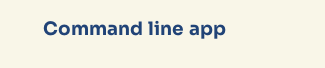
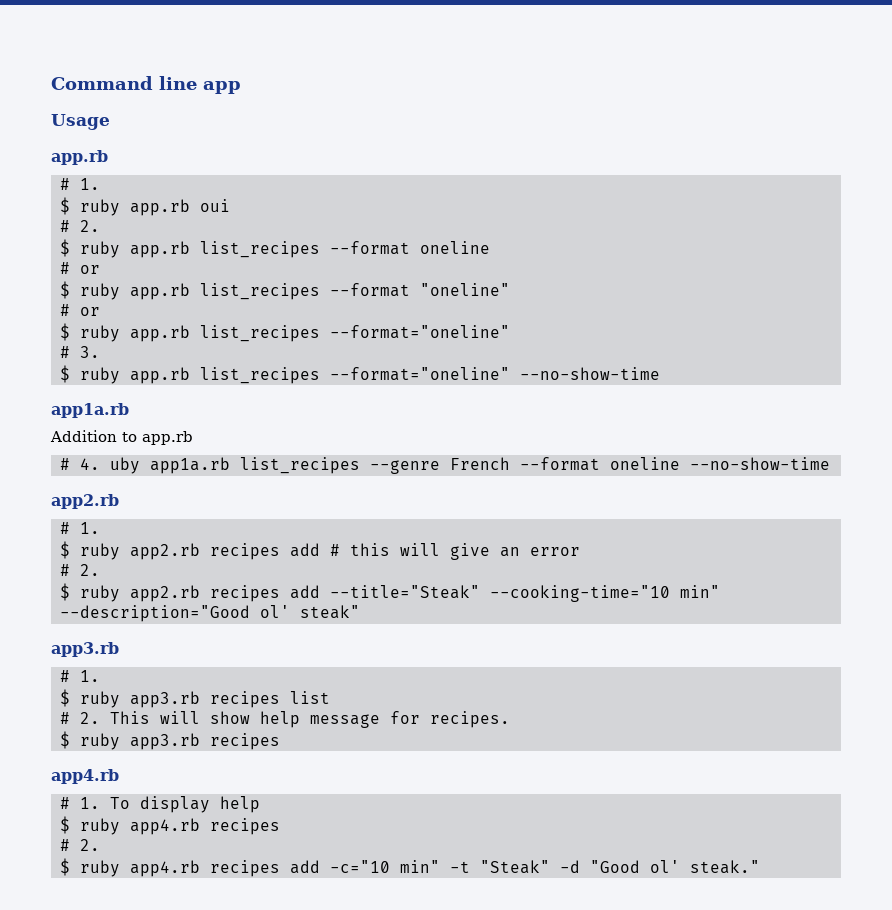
+ Usage
+ app.rb
+ # 1.
+ $ ruby app.rb oui
+ # 2.
+ $ ruby app.rb list_recipes --format oneline
+ # or
+ $ ruby app.rb list_recipes --format "oneline"
+ # or
+ $ ruby app.rb list_recipes --format="oneline"
+ # 3.
+ $ ruby app.rb list_recipes --format="oneline" --no-show-time
+ app1a.rb
+ Addition to app.rb
+ # 4. uby app1a.rb list_recipes --genre French --format oneline --no-show-time
+ app2.rb
+ # 1.
+ $ ruby app2.rb recipes add # this will give an error
+ # 2.
+ $ ruby app2.rb recipes add --title="Steak" --cooking-time="10 min" --description="Good ol' steak"
+ app3.rb
+ # 1.
+ $ ruby app3.rb recipes list
+ # 2. This will show help message for recipes.
+ $ ruby app3.rb recipes
+ app4.rb
+ # 1. To display help
+ $ ruby app4.rb recipes
+ # 2.
+ $ ruby app4.rb recipes add -c="10 min" -t "Steak" -d "Good ol' steak."

